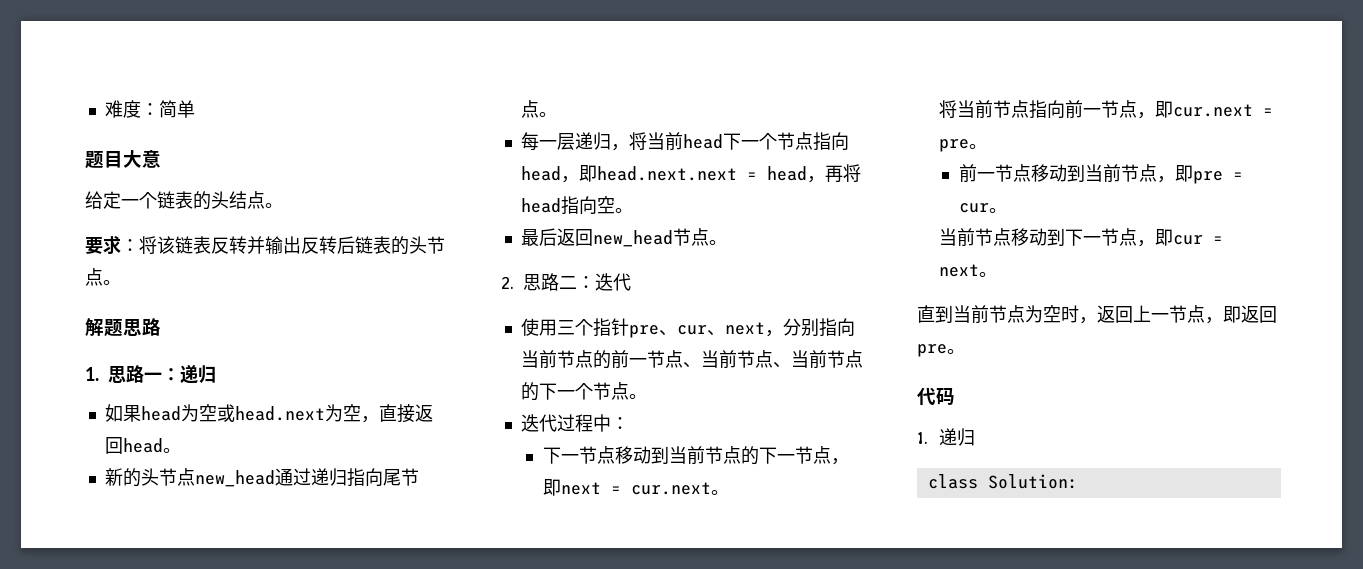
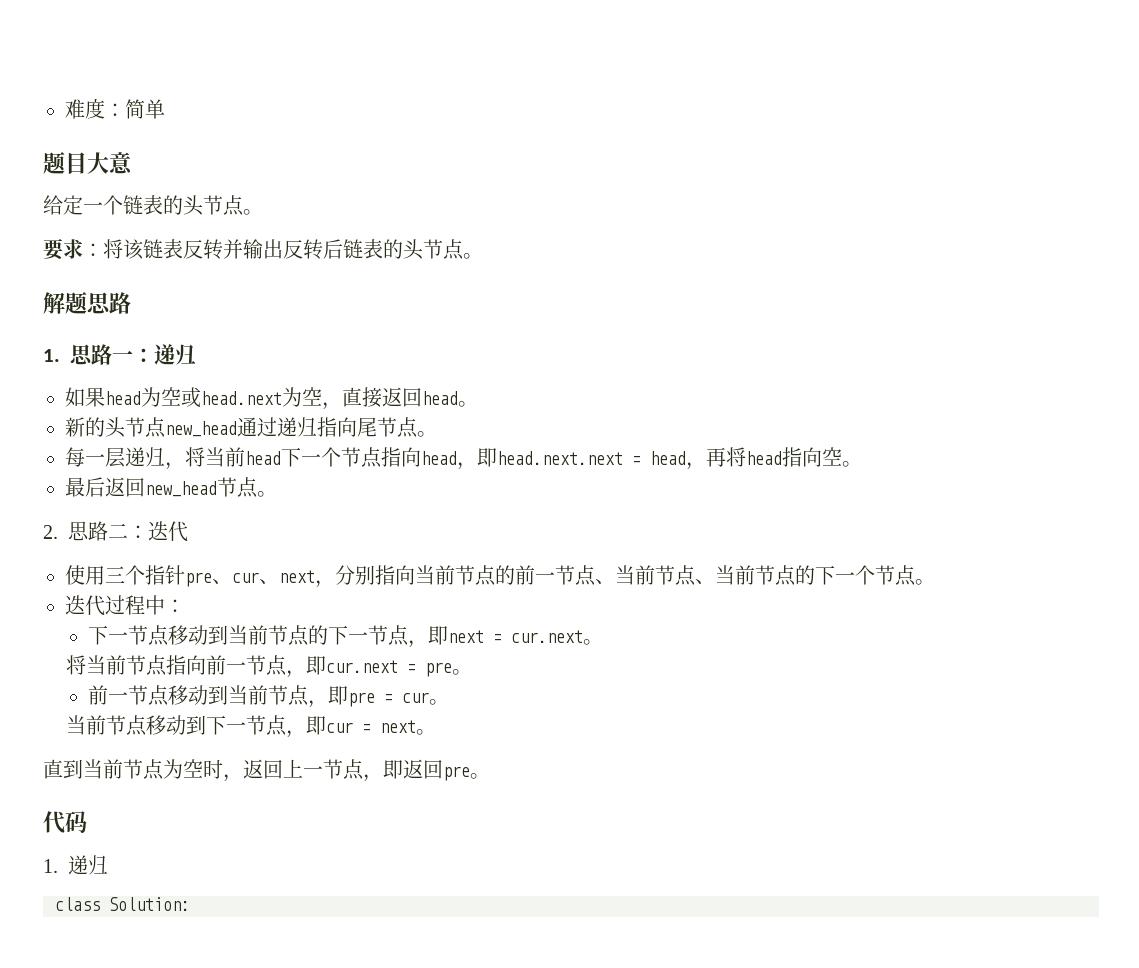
- 给定一个链表的头结点。
+ 给定一个链表的头节点。

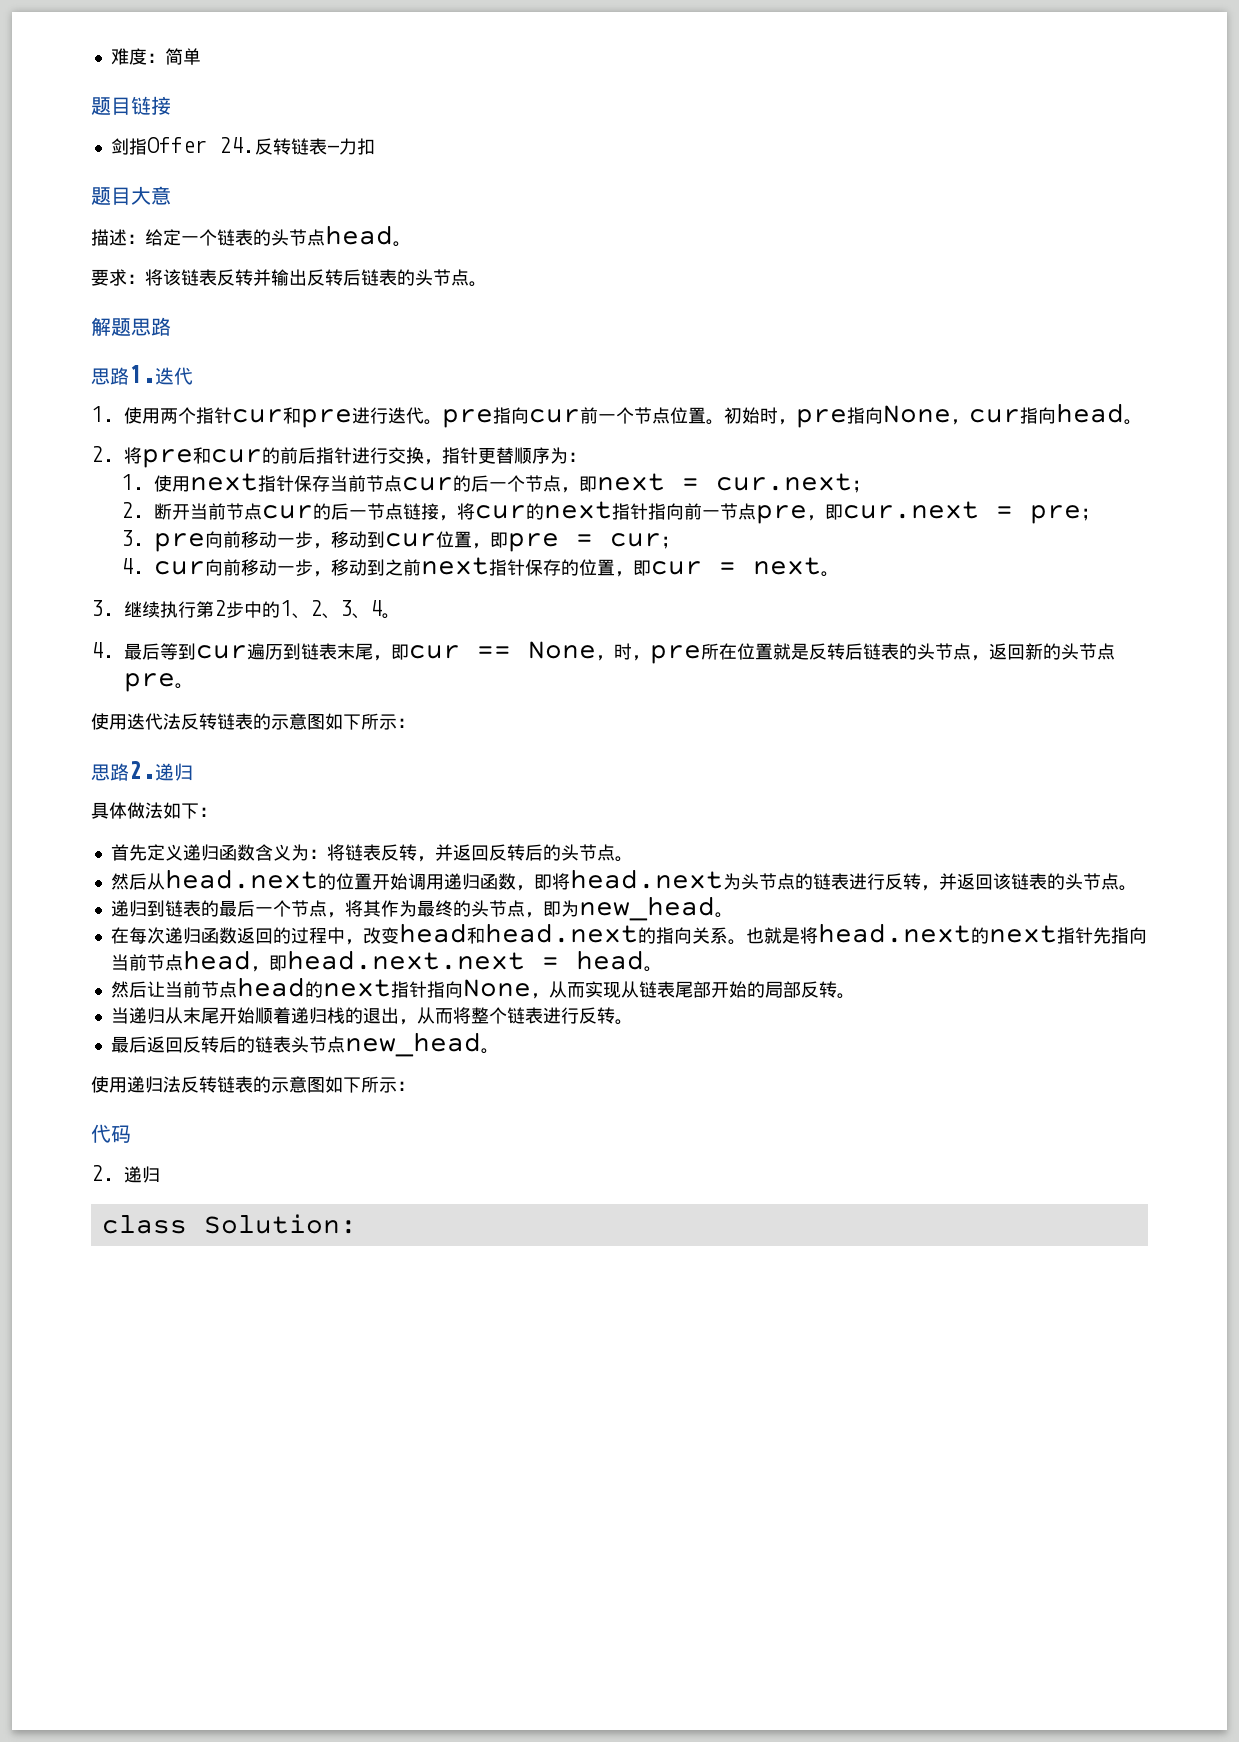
+ 题目链接
+ 剑指Offer 24.反转链表-力扣
- 给定一个链表的头节点。
+ 描述：给定一个链表的头节点head。
- 1.思路一：递归
- 如果head为空或head.next为空，直接返回head。
- 新的头节点new_head通过递归指向尾节点。
- 每一层递归，将当前head下一个节点指向head，即head.next.next = head，再将head指向空。
- 最后返回new_head节点。
- 2.思路二：迭代
- 使用三个指针pre、cur、next，分别指向当前节点的前一节点、当前节点、当前节点的下一个节点。
- 迭代过程中：
- 下一节点移动到当前节点的下一节点，即next = cur.next。
- 将当前节点指向前一节点，即cur.next = pre。
- 前一节点移动到当前节点，即pre = cur。
- 当前节点移动到下一节点，即cur = next。
+ 思路1.迭代
+ 1.使用两个指针cur和pre进行迭代。pre指向cur前一个节点位置。初始时，pre指向None，cur指向head。
+ 2.将pre和cur的前后指针进行交换，指针更替顺序为：
+ 1.使用next指针保存当前节点cur的后一个节点，即next = cur.next；
+ 2.断开当前节点cur的后一节点链接，将cur的next指针指向前一节点pre，即cur.next = pre；
+ 3. pre向前移动一步，移动到cur位置，即pre = cur；
+ 4. cur向前移动一步，移动到之前next指针保存的位置，即cur = next。
- 直到当前节点为空时，返回上一节点，即返回pre。
+ 3.继续执行第2步中的1、2、3、4。
+ 4.最后等到cur遍历到链表末尾，即cur == None，时，pre所在位置就是反转后链表的头节点，返回新的头节点pre。
+ 使用迭代法反转链表的示意图如下所示：
+ 思路2.递归
+ 具体做法如下：
+ 首先定义递归函数含义为：将链表反转，并返回反转后的头节点。
+ 然后从head.next的位置开始调用递归函数，即将head.next为头节点的链表进行反转，并返回该链表的头节点。
+ 递归到链表的最后一个节点，将其作为最终的头节点，即为new_head。
+ 在每次递归函数返回的过程中，改变head和head.next的指向关系。也就是将head.next的next指针先指向当前节点head，即head.next.next = head。
+ 然后让当前节点head的next指针指向None，从而实现从链表尾部开始的局部反转。
+ 当递归从末尾开始顺着递归栈的退出，从而将整个链表进行反转。
+ 最后返回反转后的链表头节点new_head。
+ 使用递归法反转链表的示意图如下所示：
  代码
- 1.递归
+ 2.递归

